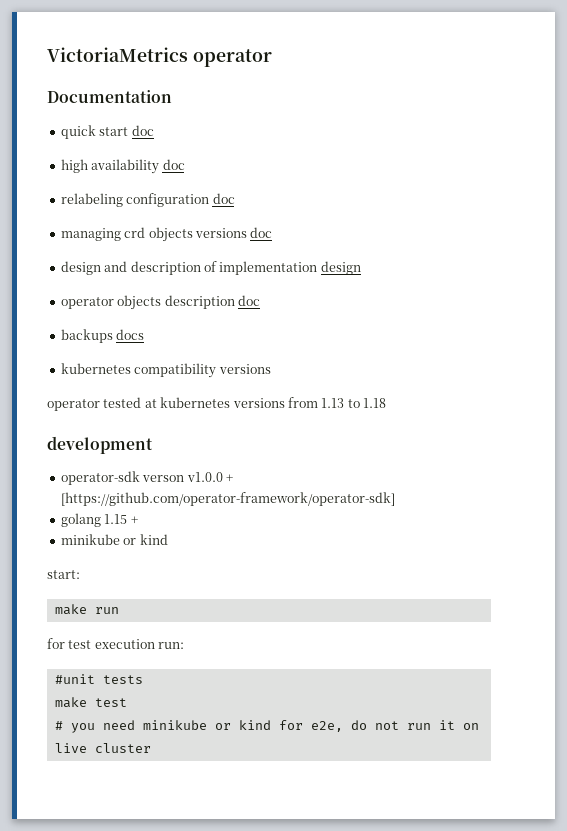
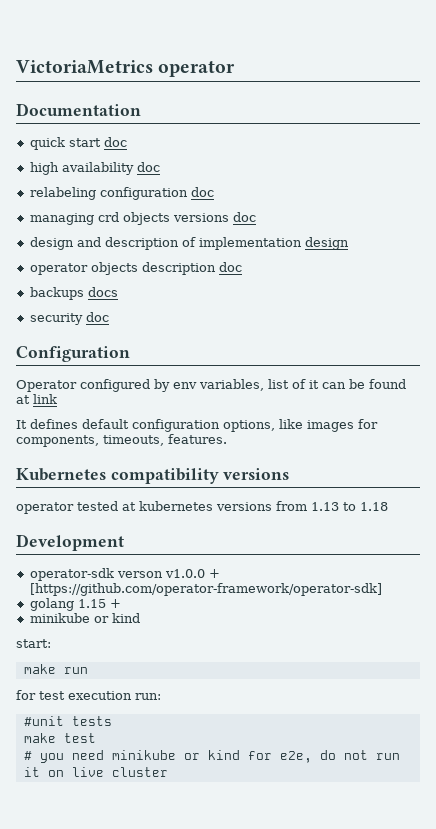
- kubernetes compatibility versions
+ security doc
+ Configuration
+ Operator configured by env variables, list of it can be found at link
+ It defines default configuration options, like images for components, timeouts, features.
+ Kubernetes compatibility versions
- development
+ Development

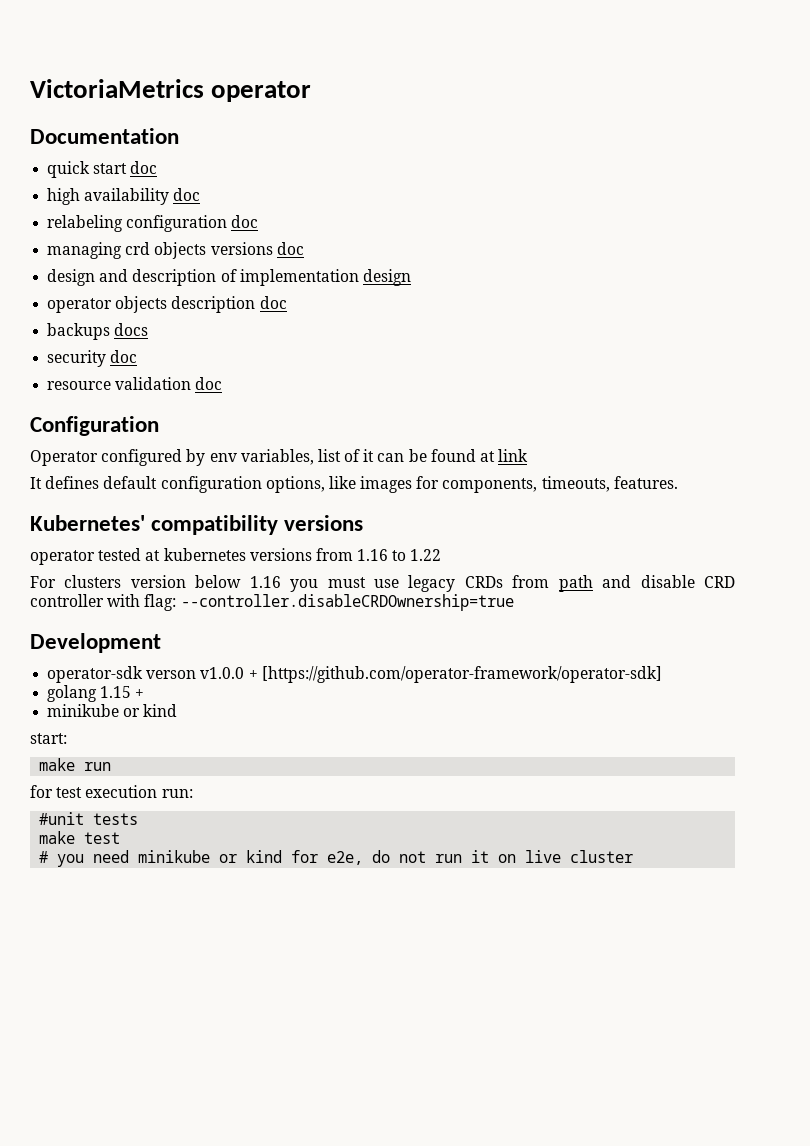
+ resource validation doc
- Kubernetes compatibility versions
+ Kubernetes' compatibility versions
- operator tested at kubernetes versions from 1.13 to 1.18
+ operator tested at kubernetes versions from 1.16 to 1.22
+ For clusters version below 1.16 you must use legacy CRDs from path and disable CRD controller with flag: --controller.disableCRDOwnership=true

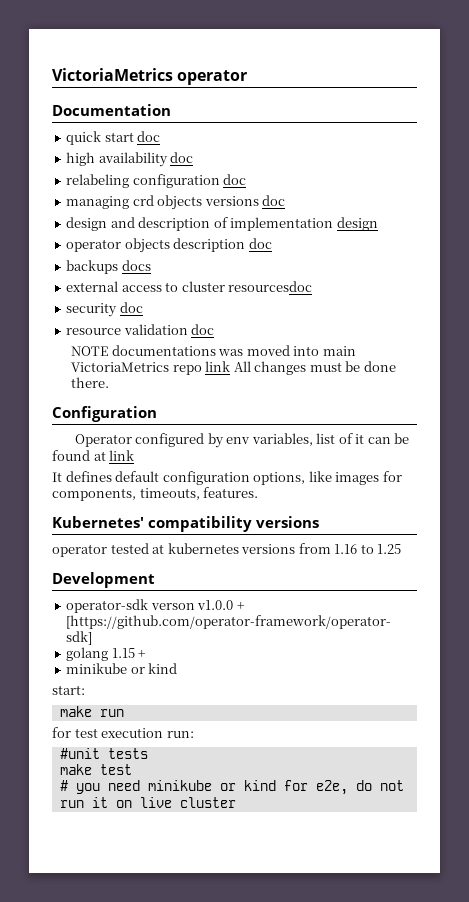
+ external access to cluster resourcesdoc
+ NOTE documentations was moved into main VictoriaMetrics repo link All changes must be done there.
- operator tested at kubernetes versions from 1.16 to 1.22
- For clusters version below 1.16 you must use legacy CRDs from path and disable CRD controller with flag: --controller.disableCRDOwnership=true
+ operator tested at kubernetes versions from 1.16 to 1.25

